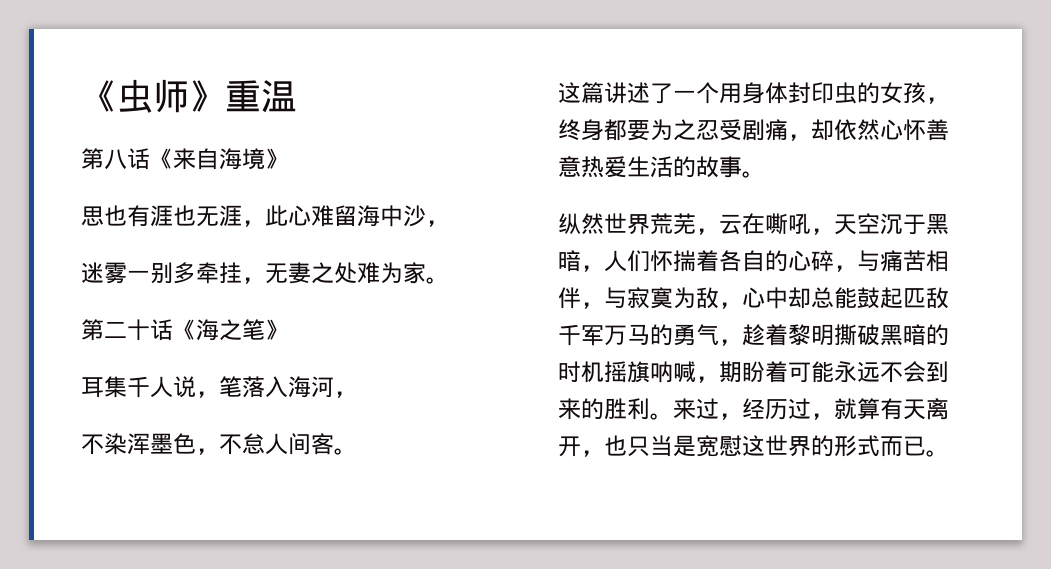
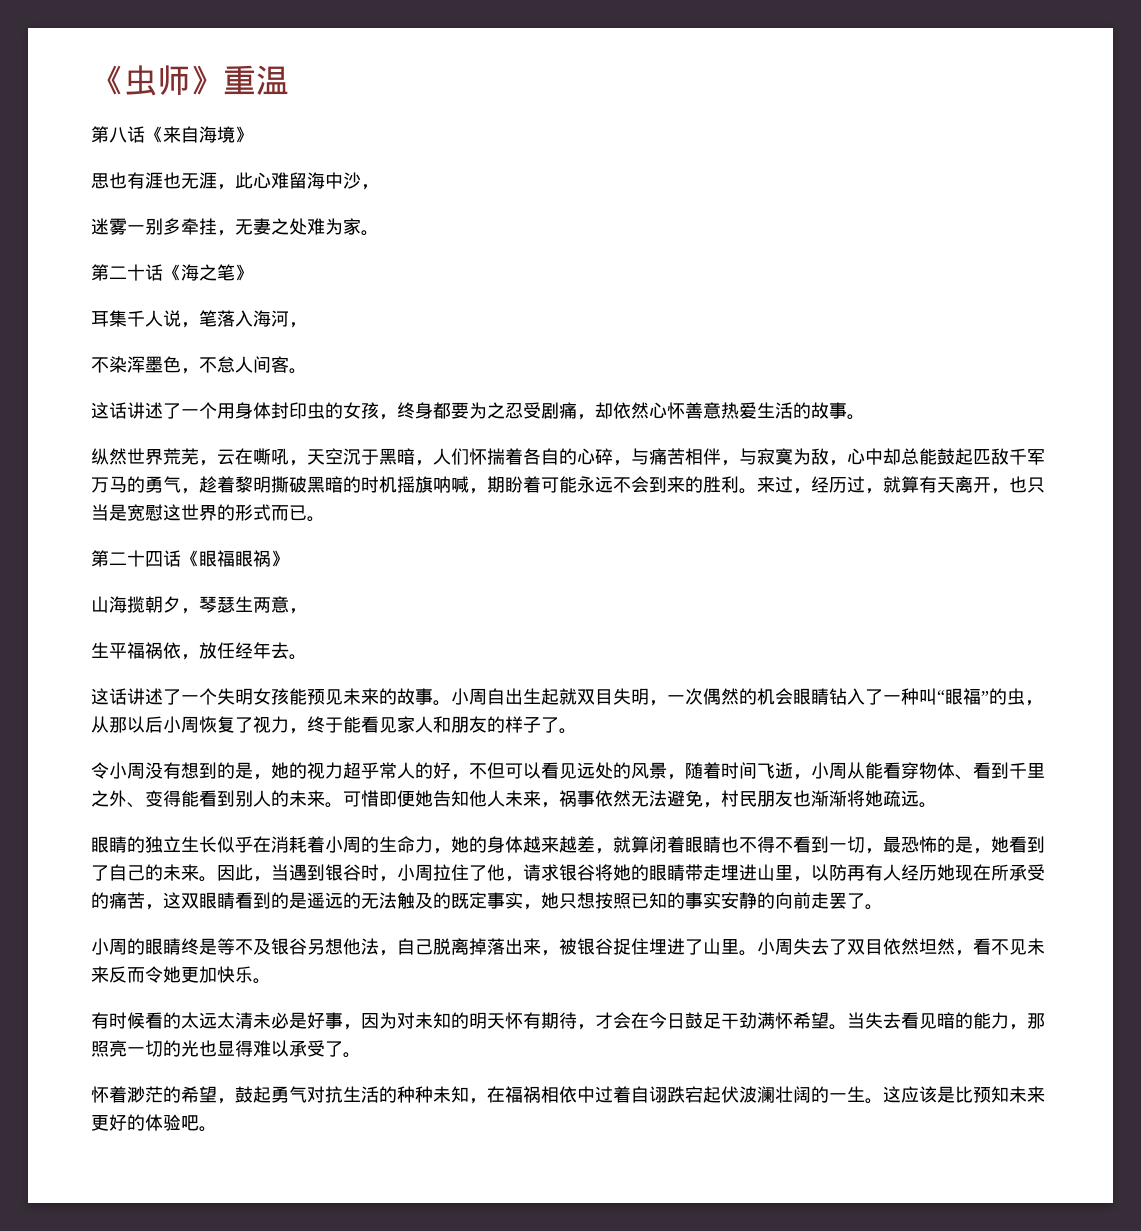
- 这篇讲述了一个用身体封印虫的女孩，终身都要为之忍受剧痛，却依然心怀善意热爱生活的故事。
+ 这话讲述了一个用身体封印虫的女孩，终身都要为之忍受剧痛，却依然心怀善意热爱生活的故事。
+ 第二十四话《眼福眼祸》
+ 山海揽朝夕，琴瑟生两意，
+ 生平福祸依，放任经年去。
+ 这话讲述了一个失明女孩能预见未来的故事。小周自出生起就双目失明，一次偶然的机会眼睛钻入了一种叫“眼福”的虫，从那以后小周恢复了视力，终于能看见家人和朋友的样子了。
+ 令小周没有想到的是，她的视力超乎常人的好，不但可以看见远处的风景，随着时间飞逝，小周从能看穿物体、看到千里之外、变得能看到别人的未来。可惜即便她告知他人未来，祸事依然无法避免，村民朋友也渐渐将她疏远。
+ 眼睛的独立生长似乎在消耗着小周的生命力，她的身体越来越差，就算闭着眼睛也不得不看到一切，最恐怖的是，她看到了自己的未来。因此，当遇到银谷时，小周拉住了他，请求银谷将她的眼睛带走埋进山里，以防再有人经历她现在所承受的痛苦，这双眼睛看到的是遥远的无法触及的既定事实，她只想按照已知的事实安静的向前走罢了。
+ 小周的眼睛终是等不及银谷另想他法，自己脱离掉落出来，被银谷捉住埋进了山里。小周失去了双目依然坦然，看不见未来反而令她更加快乐。
+ 有时候看的太远太清未必是好事，因为对未知的明天怀有期待，才会在今日鼓足干劲满怀希望。当失去看见暗的能力，那照亮一切的光也显得难以承受了。
+ 怀着渺茫的希望，鼓起勇气对抗生活的种种未知，在福祸相依中过着自诩跌宕起伏波澜壮阔的一生。这应该是比预知未来更好的体验吧。

